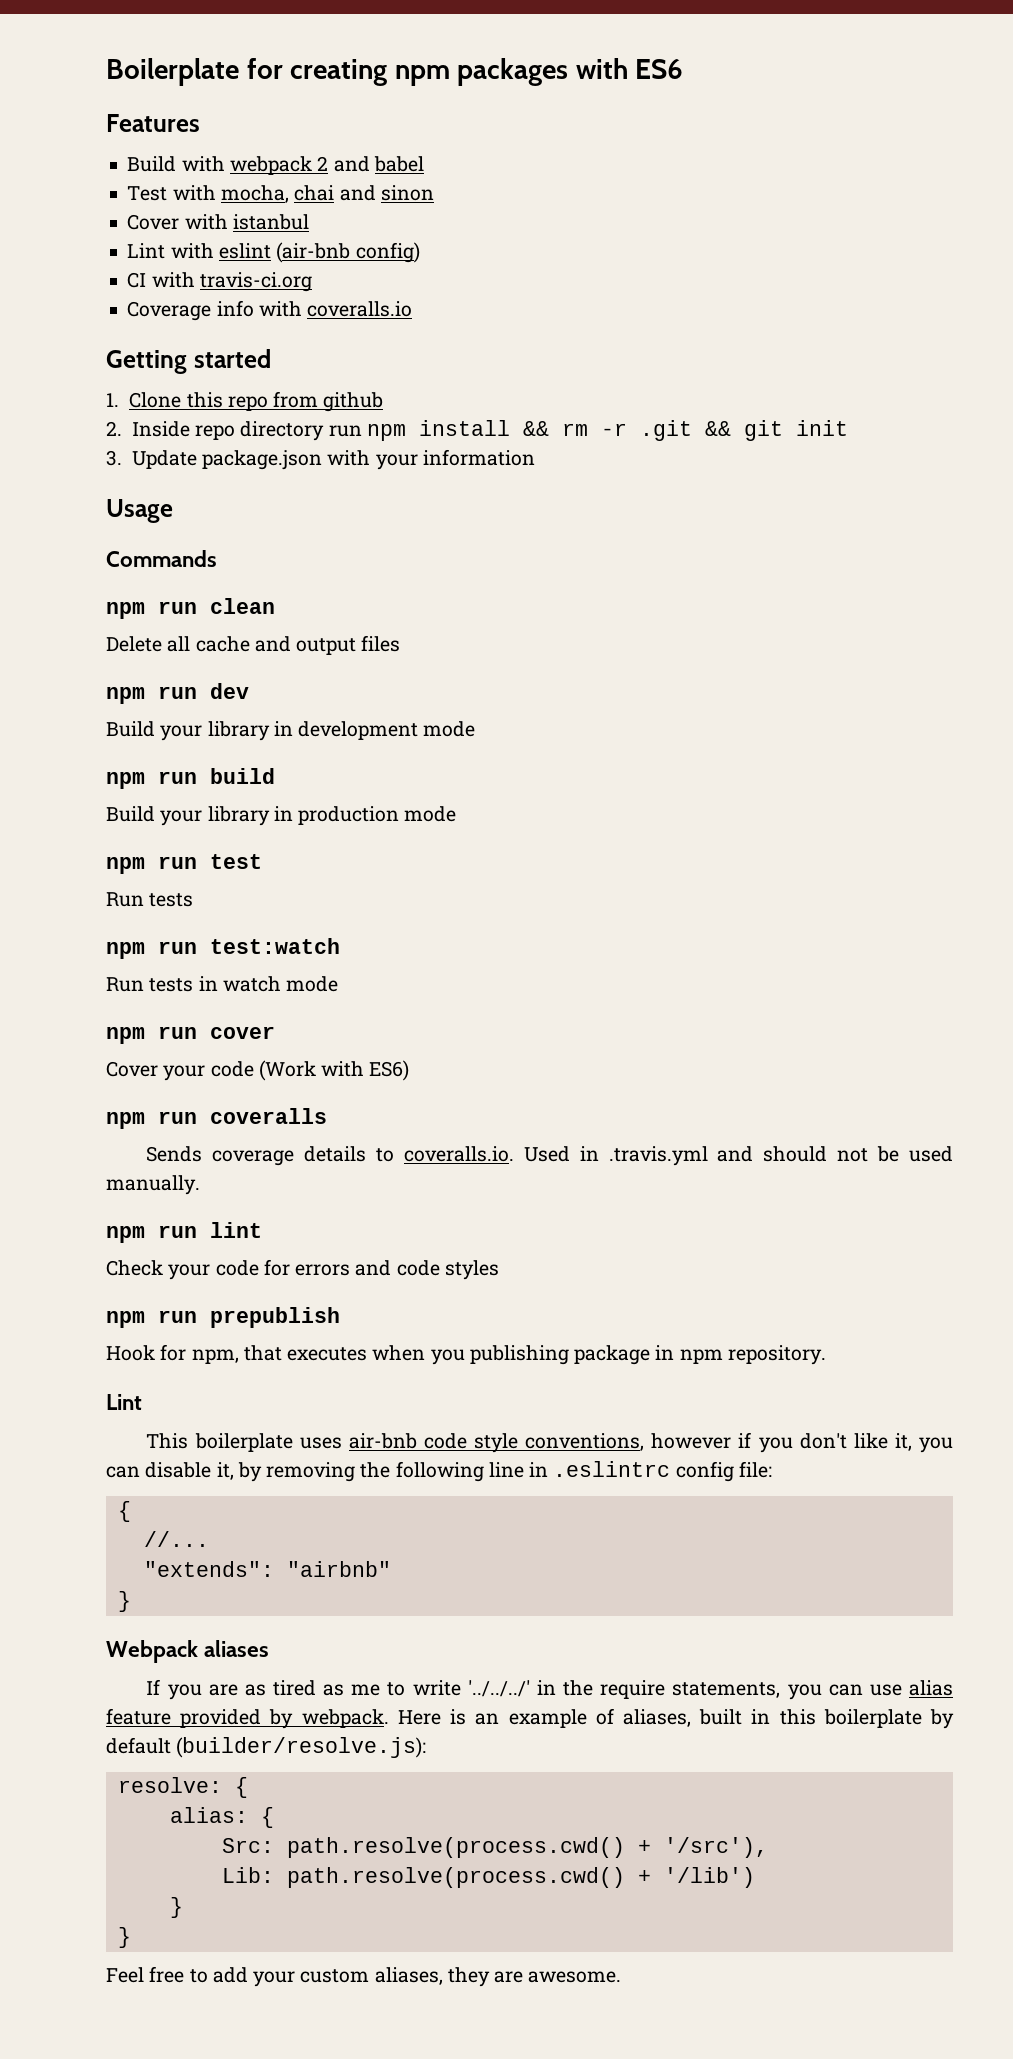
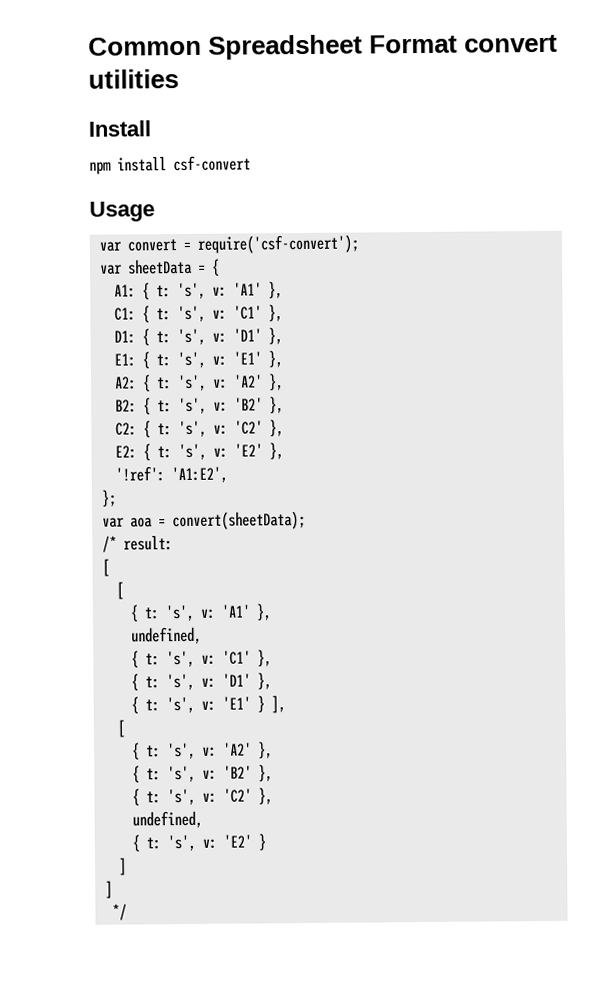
- Boilerplate for creating npm packages with ES6
- Features
- Build with webpack 2 and babel
- Test with mocha, chai and sinon
- Cover with istanbul
- Lint with eslint (air-bnb config)
- CI with travis-ci.org
- Coverage info with coveralls.io
- Getting started
- 1. Clone this repo from github
- 2. Inside repo directory run npm install && rm -r .git && git init
- 3. Update package.json with your information
+ Common Spreadsheet Format convert utilities
+ Install
+ npm install csf-convert
  Usage
- Commands
- npm run clean
- Delete all cache and output files
- npm run dev
- Build your library in development mode
- npm run build
- Build your library in production mode
- npm run test
- Run tests
- npm run test:watch
- Run tests in watch mode
- npm run cover
- Cover your code (Work with ES6)
- npm run coveralls
- Sends coverage details to coveralls.io. Used in .travis.yml and should not be used manually.
- npm run lint
- Check your code for errors and code styles
- npm run prepublish
- Hook for npm, that executes when you publishing package in npm repository.
- Lint
- This boilerplate uses air-bnb code style conventions, however if you don't like it, you can disable it, by removing the following line in .eslintrc config file:
- {
- //...
- "extends": "airbnb"
- }
- Webpack aliases
- If you are as tired as me to write '../../../' in the require statements, you can use alias feature provided by webpack. Here is an example of aliases, built in this boilerplate by default (builder/resolve.js):
- resolve: {
- alias: {
- Src: path.resolve(process.cwd() + '/src'),
- Lib: path.resolve(process.cwd() + '/lib')
- }
- }
- Feel free to add your custom aliases, they are awesome.
+ var convert = require('csf-convert');
+ var sheetData = {
+ A1: { t: 's', v: 'A1' },
+ C1: { t: 's', v: 'C1' },
+ D1: { t: 's', v: 'D1' },
+ E1: { t: 's', v: 'E1' },
+ A2: { t: 's', v: 'A2' },
+ B2: { t: 's', v: 'B2' },
+ C2: { t: 's', v: 'C2' },
+ E2: { t: 's', v: 'E2' },
+ '!ref': 'A1:E2',
+ };
+ var aoa = convert(sheetData);
+ /* result:
+ [
+ [
+ { t: 's', v: 'A1' },
+ undefined,
+ { t: 's', v: 'C1' },
+ { t: 's', v: 'D1' },
+ { t: 's', v: 'E1' } ],
+ [
+ { t: 's', v: 'A2' },
+ { t: 's', v: 'B2' },
+ { t: 's', v: 'C2' },
+ undefined,
+ { t: 's', v: 'E2' }
+ ]
+ ]
+ */

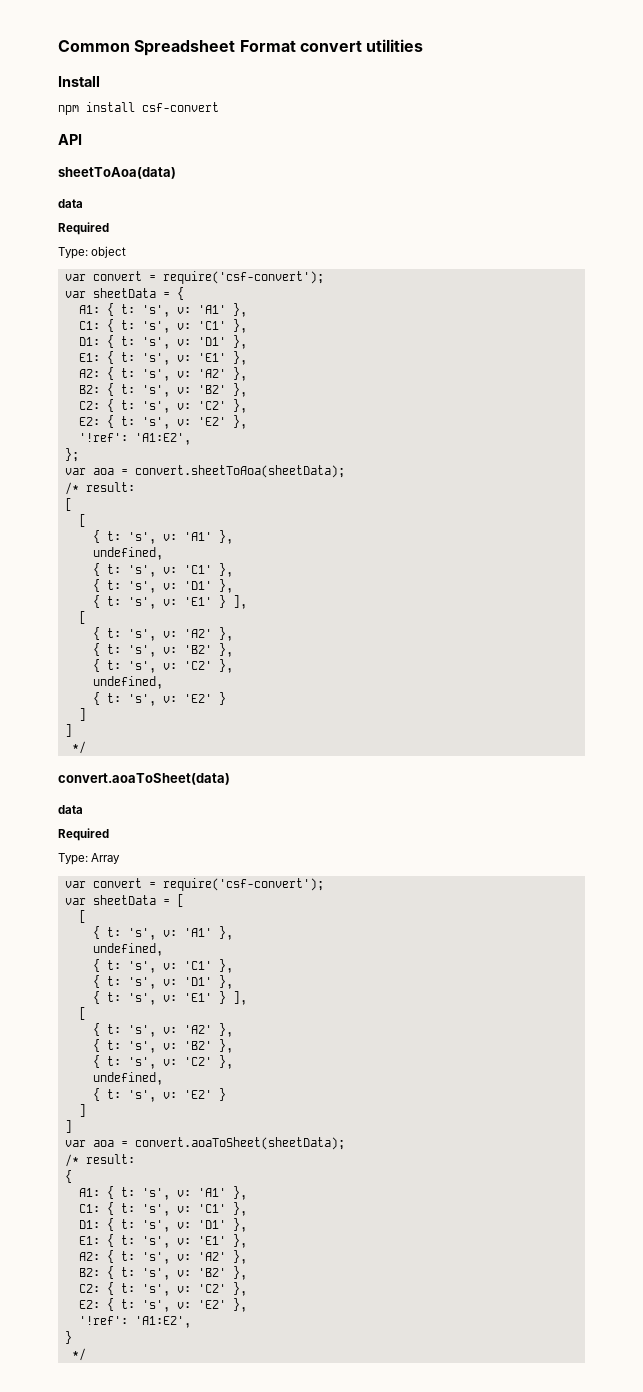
- Usage
+ API
+ sheetToAoa(data)
+ data
+ Required
+ Type: object
- var aoa = convert(sheetData);
+ var aoa = convert.sheetToAoa(sheetData);
+ convert.aoaToSheet(data)
+ data
+ Required
+ Type: Array
+ var convert = require('csf-convert');
+ var sheetData = [
+ [
+ { t: 's', v: 'A1' },
+ undefined,
+ { t: 's', v: 'C1' },
+ { t: 's', v: 'D1' },
+ { t: 's', v: 'E1' } ],
+ [
+ { t: 's', v: 'A2' },
+ { t: 's', v: 'B2' },
+ { t: 's', v: 'C2' },
+ undefined,
+ { t: 's', v: 'E2' }
+ ]
+ ]
+ var aoa = convert.aoaToSheet(sheetData);
+ /* result:
+ {
+ A1: { t: 's', v: 'A1' },
+ C1: { t: 's', v: 'C1' },
+ D1: { t: 's', v: 'D1' },
+ E1: { t: 's', v: 'E1' },
+ A2: { t: 's', v: 'A2' },
+ B2: { t: 's', v: 'B2' },
+ C2: { t: 's', v: 'C2' },
+ E2: { t: 's', v: 'E2' },
+ '!ref': 'A1:E2',
+ }
+ */

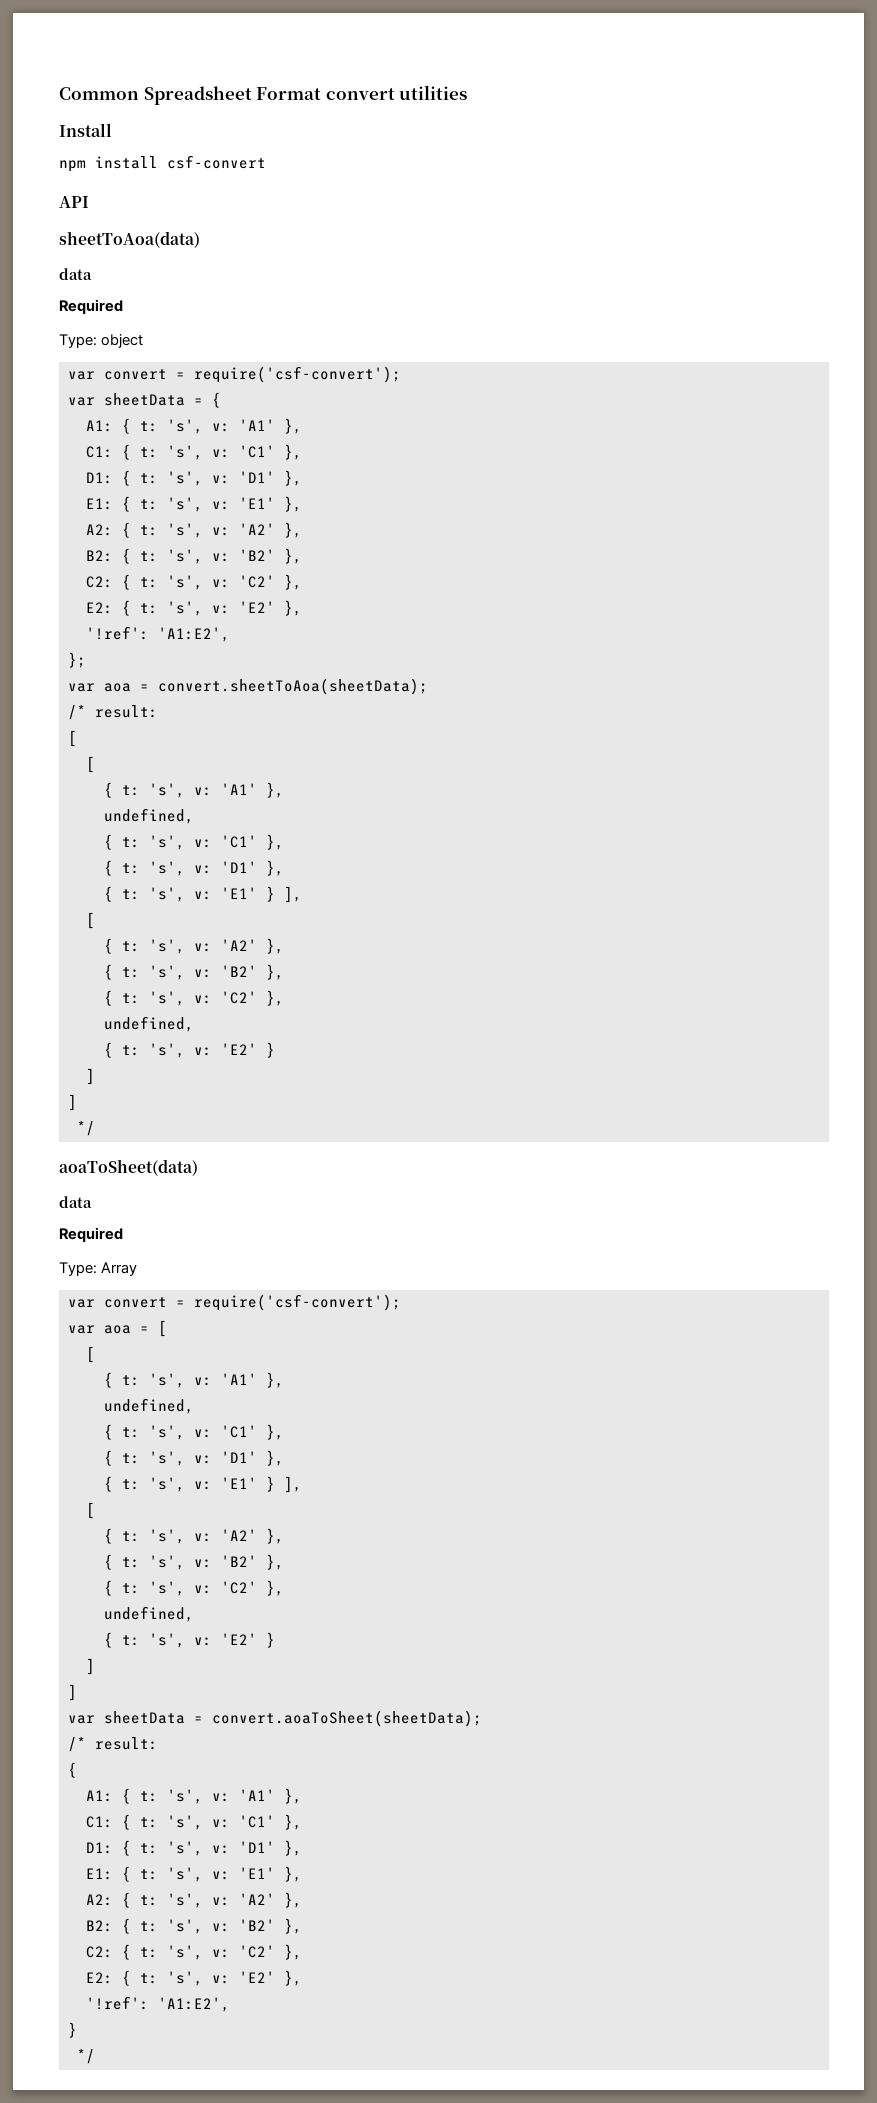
- convert.aoaToSheet(data)
+ aoaToSheet(data)
- var sheetData = [
+ var aoa = [
- var aoa = convert.aoaToSheet(sheetData);
+ var sheetData = convert.aoaToSheet(sheetData);

